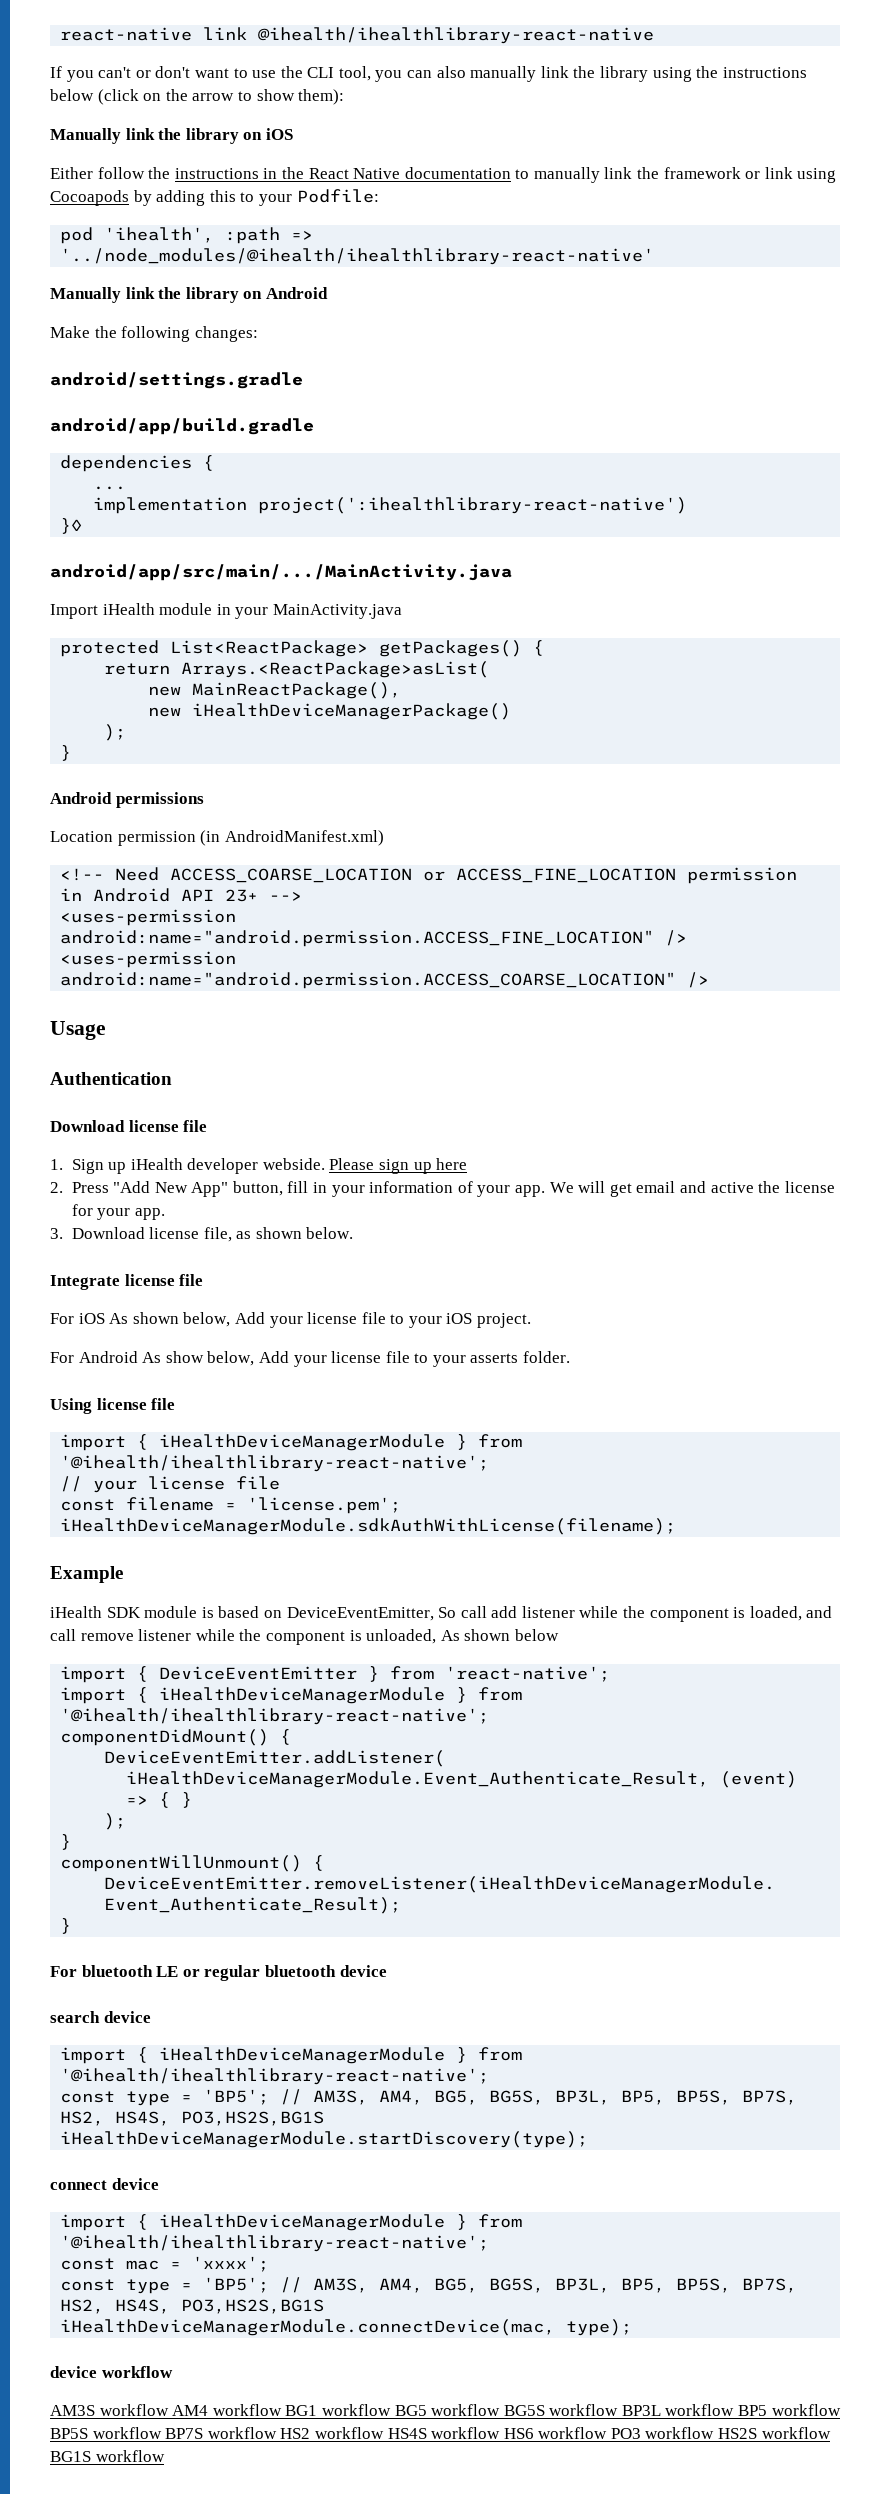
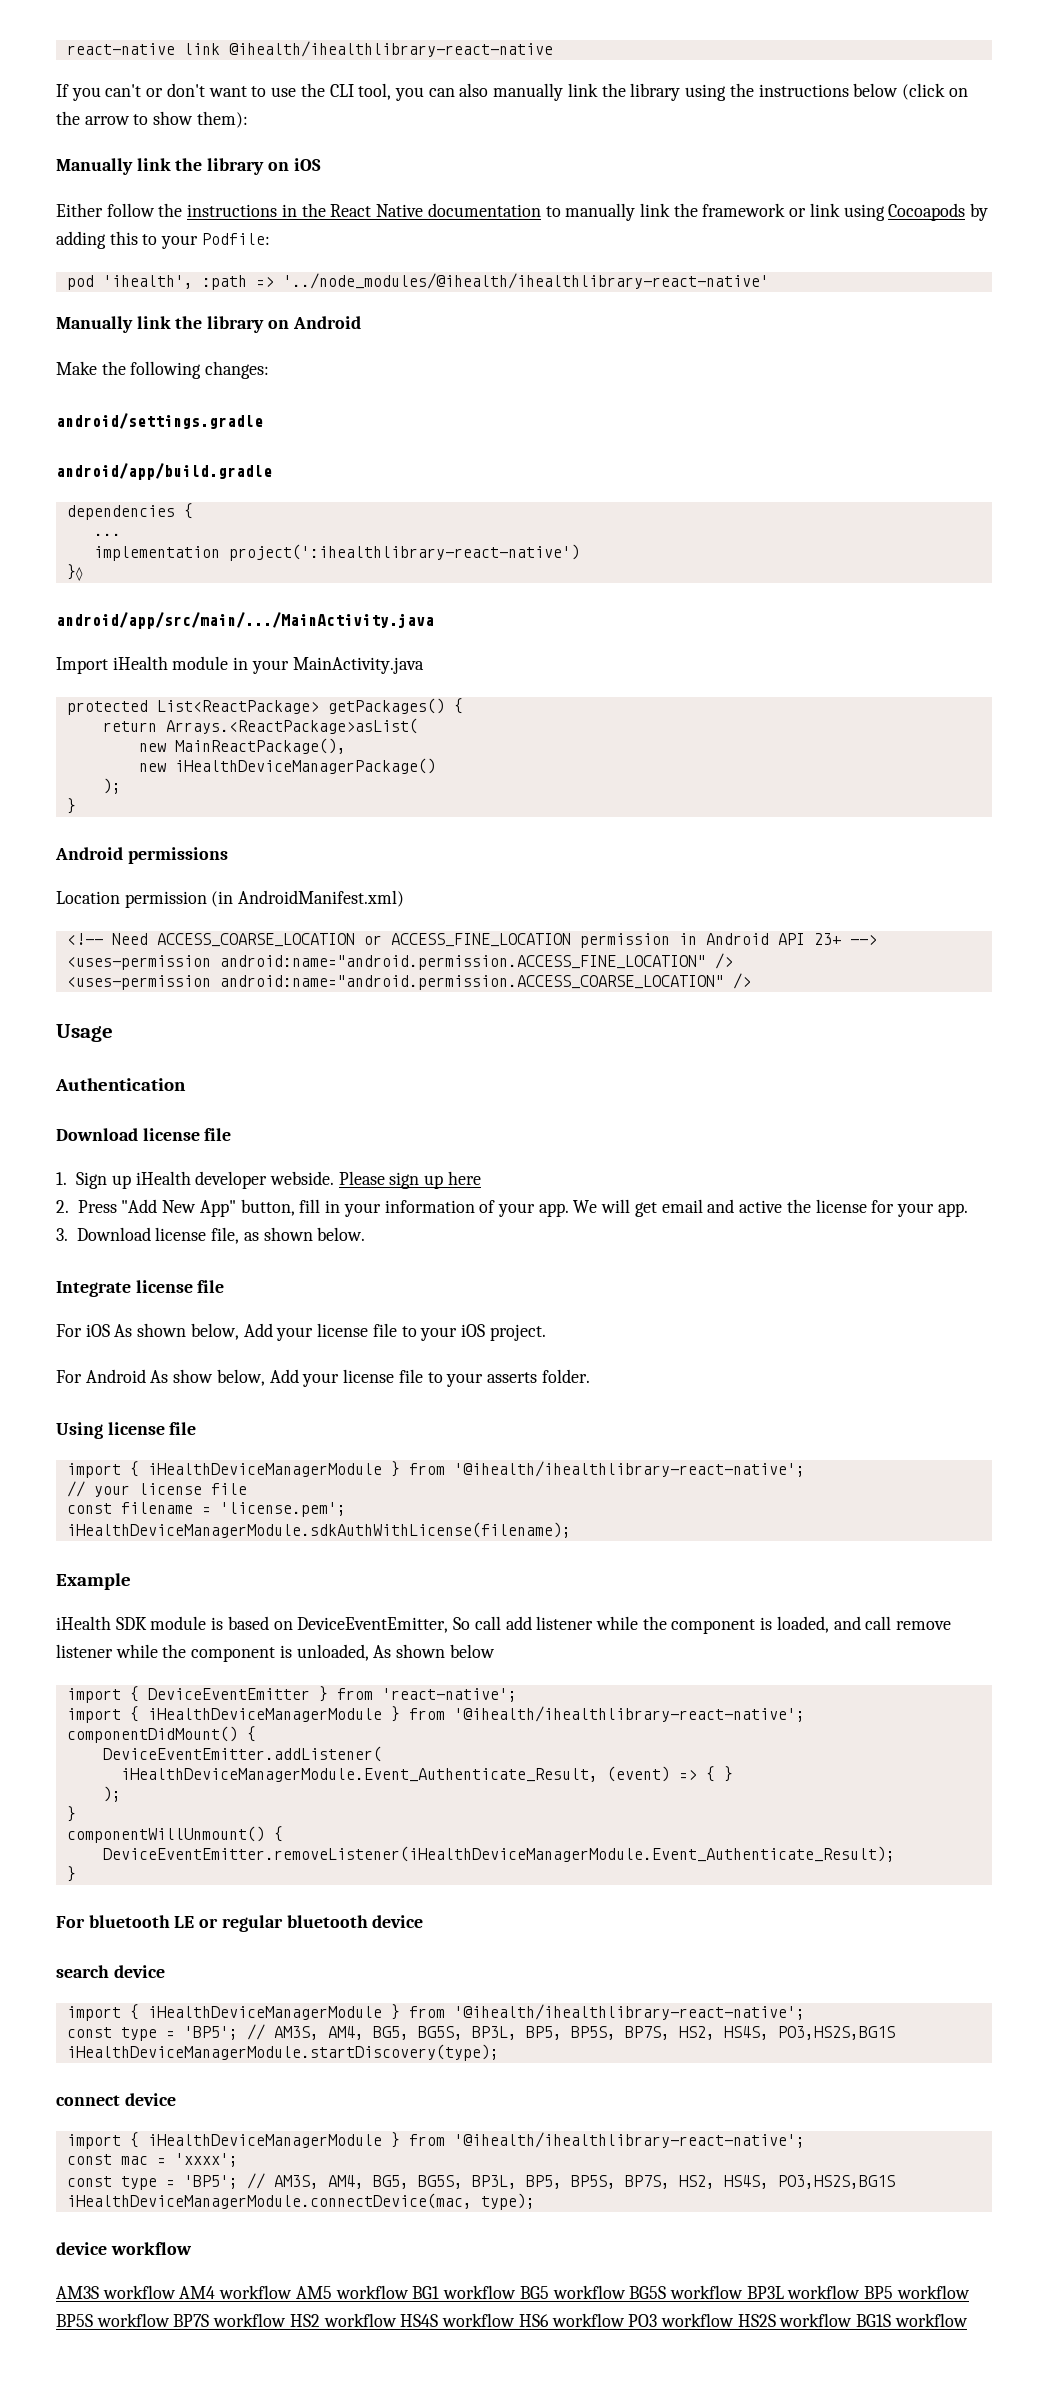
- AM3S workflow AM4 workflow BG1 workflow BG5 workflow BG5S workflow BP3L workflow BP5 workflow BP5S workflow BP7S workflow HS2 workflow HS4S workflow HS6 workflow PO3 workflow HS2S workflow BG1S workflow
+ AM3S workflow AM4 workflow AM5 workflow BG1 workflow BG5 workflow BG5S workflow BP3L workflow BP5 workflow BP5S workflow BP7S workflow HS2 workflow HS4S workflow HS6 workflow PO3 workflow HS2S workflow BG1S workflow

